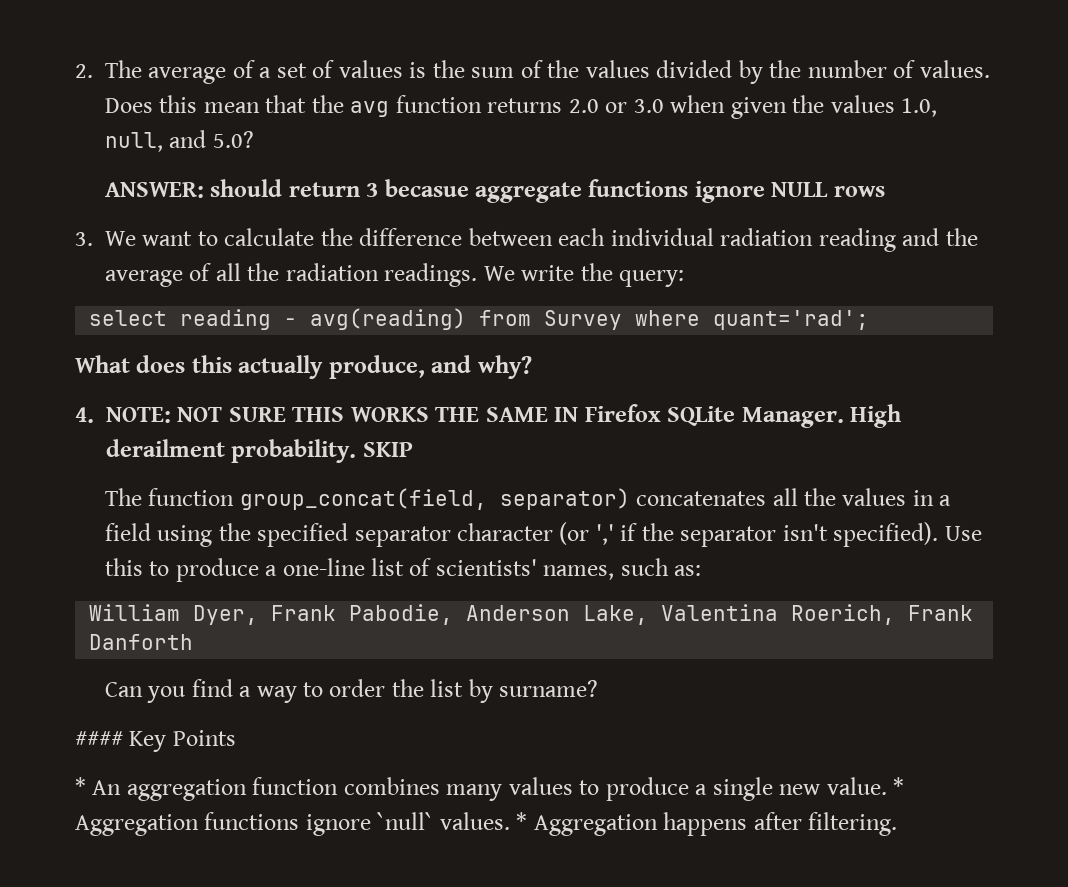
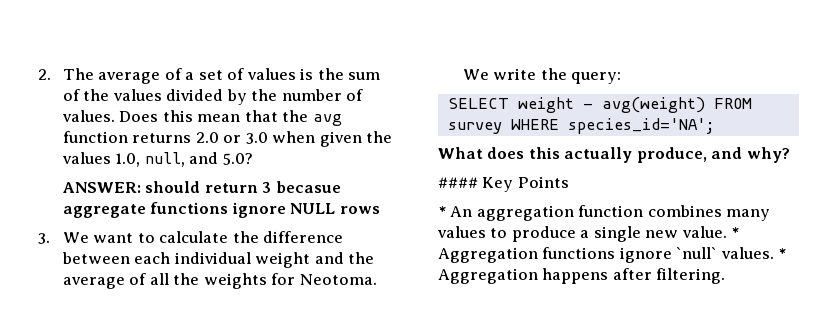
- 3. We want to calculate the difference between each individual radiation reading and the average of all the radiation readings.
+ 3. We want to calculate the difference between each individual weight and the average of all the weights for Neotoma.
- select reading - avg(reading) from Survey where quant='rad';
+ SELECT weight - avg(weight) FROM survey WHERE species_id='NA';
- 4. NOTE: NOT SURE THIS WORKS THE SAME IN Firefox SQLite Manager. High derailment probability. SKIP
- The function group_concat(field, separator) concatenates all the values in a field using the specified separator character (or ',' if the separator isn't specified). Use this to produce a one-line list of scientists' names, such as:
- William Dyer, Frank Pabodie, Anderson Lake, Valentina Roerich, Frank Danforth
- Can you find a way to order the list by surname?

